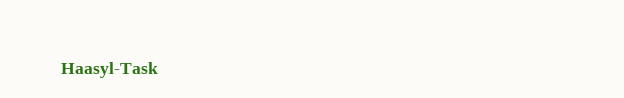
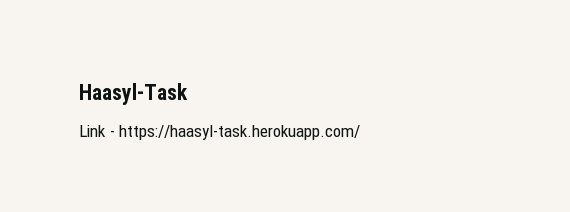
+ Link - https://haasyl-task.herokuapp.com/

